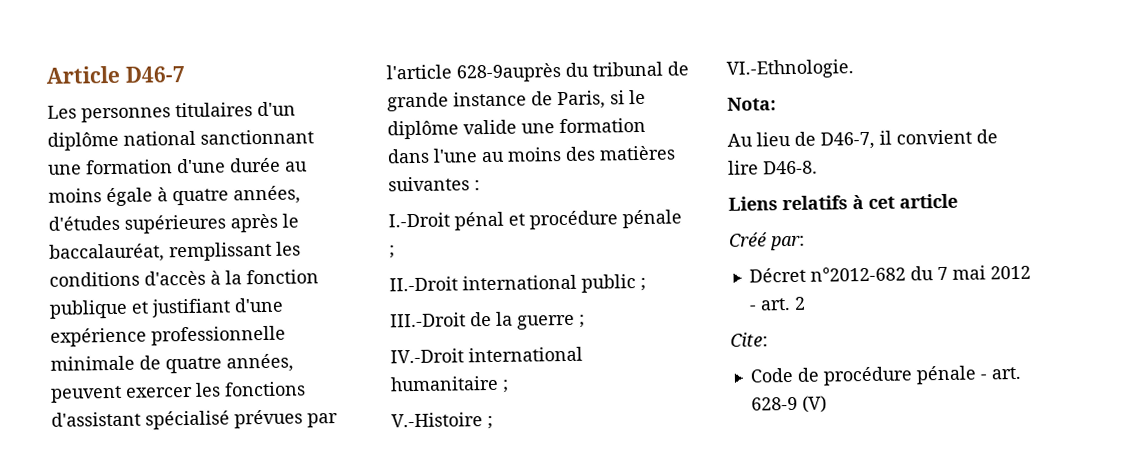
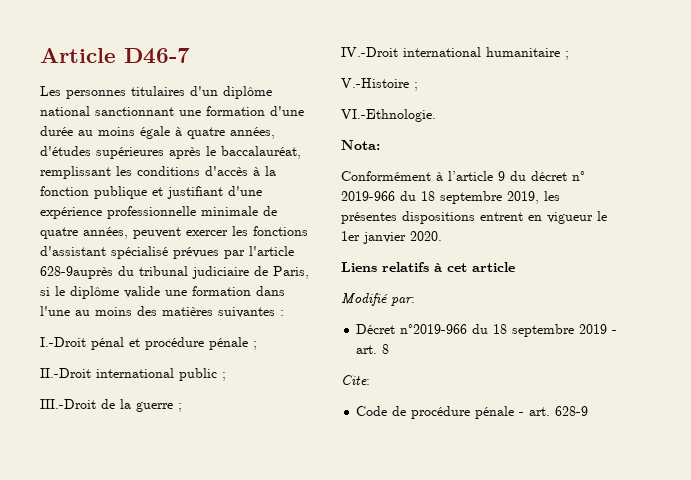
- Les personnes titulaires d'un diplôme national sanctionnant une formation d'une durée au moins égale à quatre années, d'études supérieures après le baccalauréat, remplissant les conditions d'accès à la fonction publique et justifiant d'une expérience professionnelle minimale de quatre années, peuvent exercer les fonctions d'assistant spécialisé prévues par l'article 628-9auprès du tribunal de grande instance de Paris, si le diplôme valide une formation dans l'une au moins des matières suivantes :
+ Les personnes titulaires d'un diplôme national sanctionnant une formation d'une durée au moins égale à quatre années, d'études supérieures après le baccalauréat, remplissant les conditions d'accès à la fonction publique et justifiant d'une expérience professionnelle minimale de quatre années, peuvent exercer les fonctions d'assistant spécialisé prévues par l'article 628-9auprès du tribunal judiciaire de Paris, si le diplôme valide une formation dans l'une au moins des matières suivantes :
- Au lieu de D46-7, il convient de lire D46-8.
+ Conformément à l’article 9 du décret n° 2019-966 du 18 septembre 2019, les présentes dispositions entrent en vigueur le 1er janvier 2020.
- Créé par:
+ Modifié par:
- Décret n°2012-682 du 7 mai 2012 - art. 2
+ Décret n°2019-966 du 18 septembre 2019 - art. 8
- Code de procédure pénale - art. 628-9 (V)
+ Code de procédure pénale - art. 628-9

